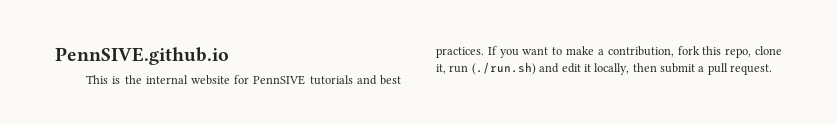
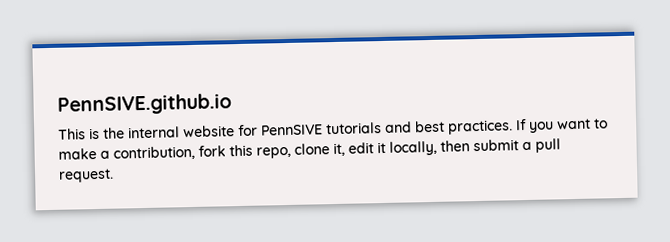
- If you want to make a contribution, fork this repo, clone it, run (./run.sh) and edit it locally, then submit a pull request.
+ If you want to make a contribution, fork this repo, clone it, edit it locally, then submit a pull request.

